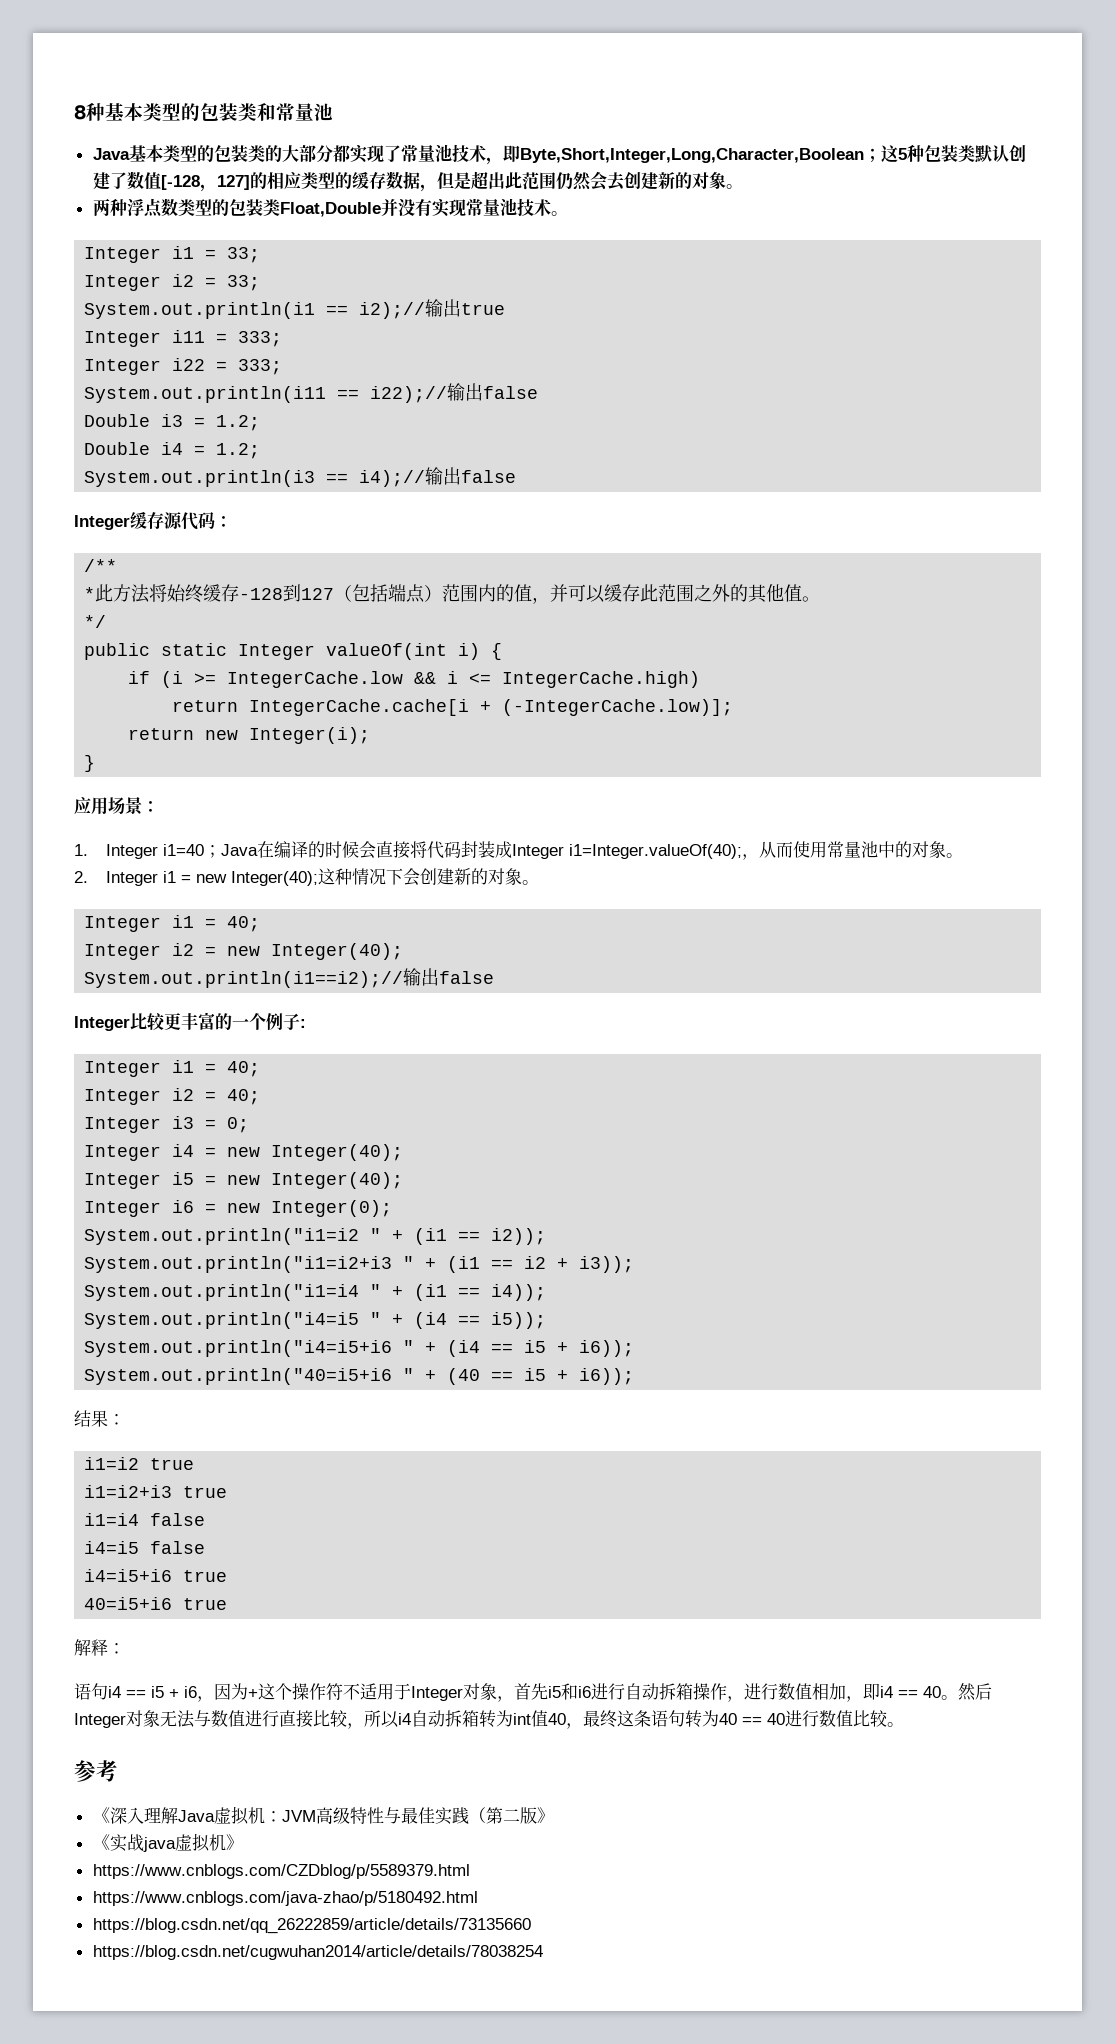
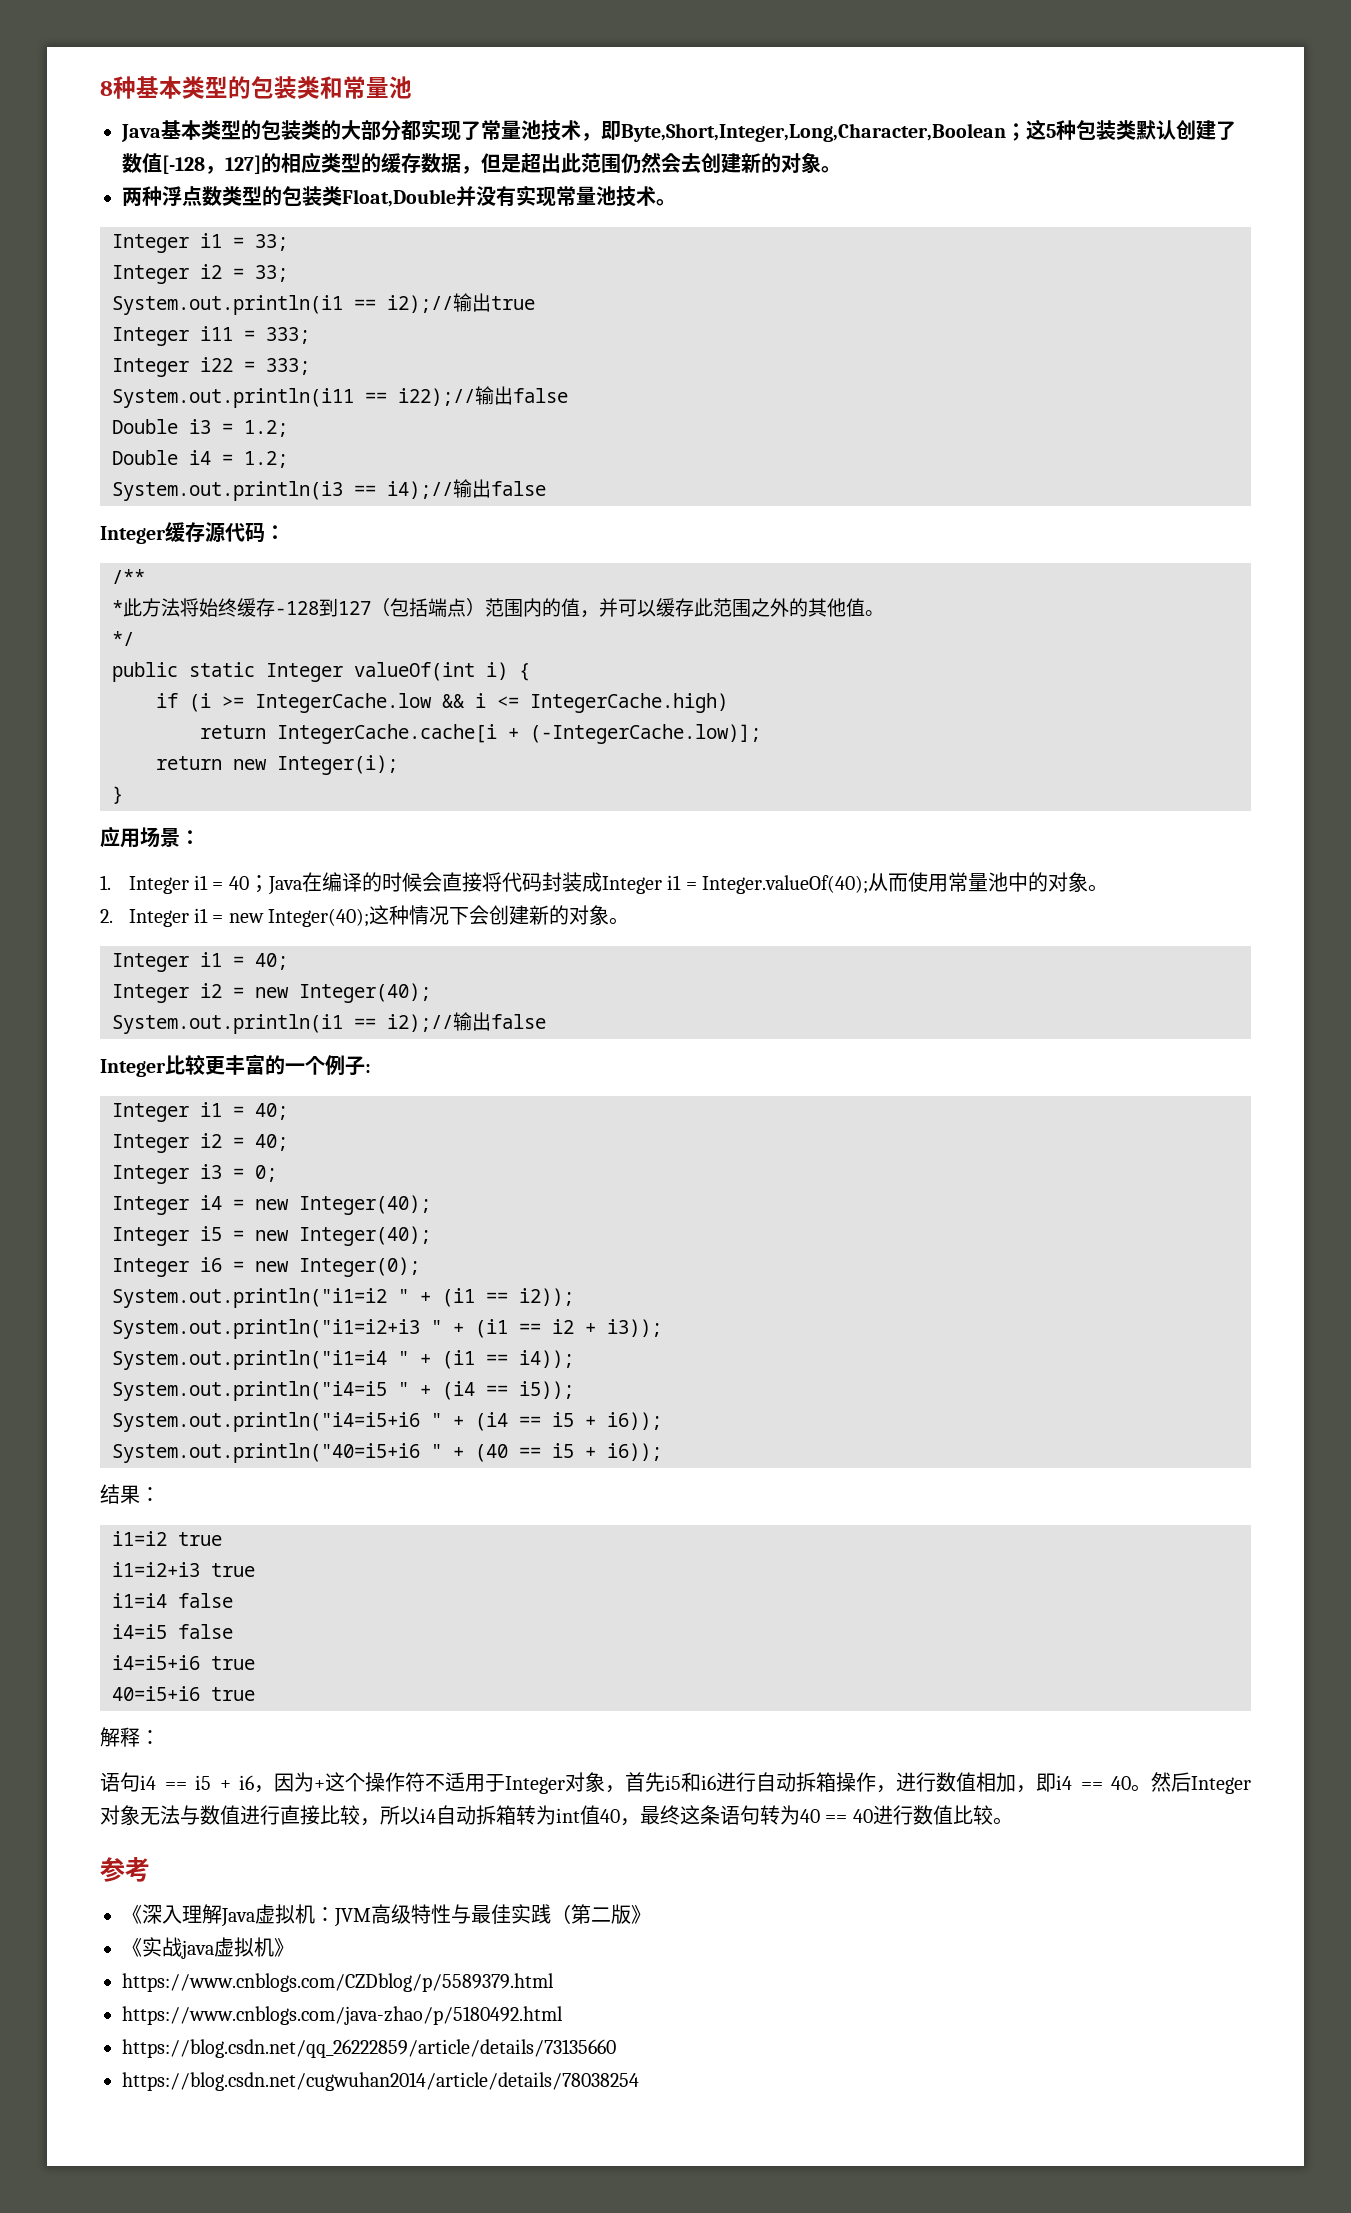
- 1. Integer i1=40；Java在编译的时候会直接将代码封装成Integer i1=Integer.valueOf(40);，从而使用常量池中的对象。
+ 1. Integer i1 = 40；Java在编译的时候会直接将代码封装成Integer i1 = Integer.valueOf(40);从而使用常量池中的对象。
- System.out.println(i1==i2);//输出false
+ System.out.println(i1 == i2);//输出false

